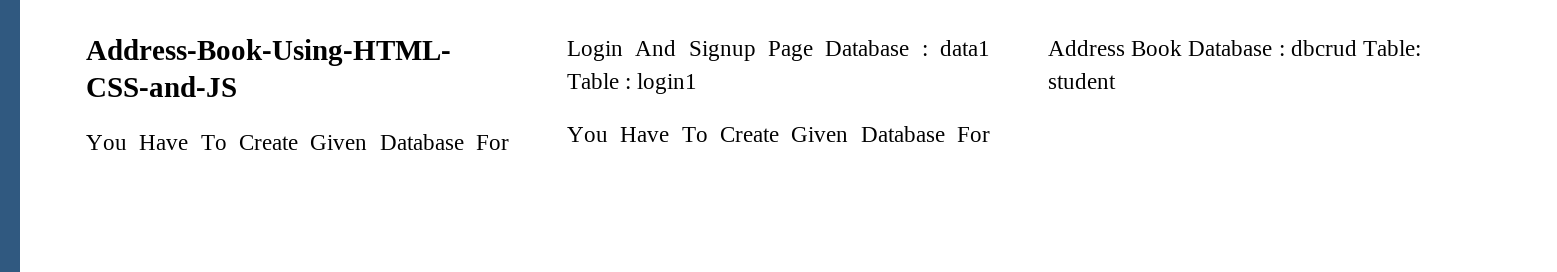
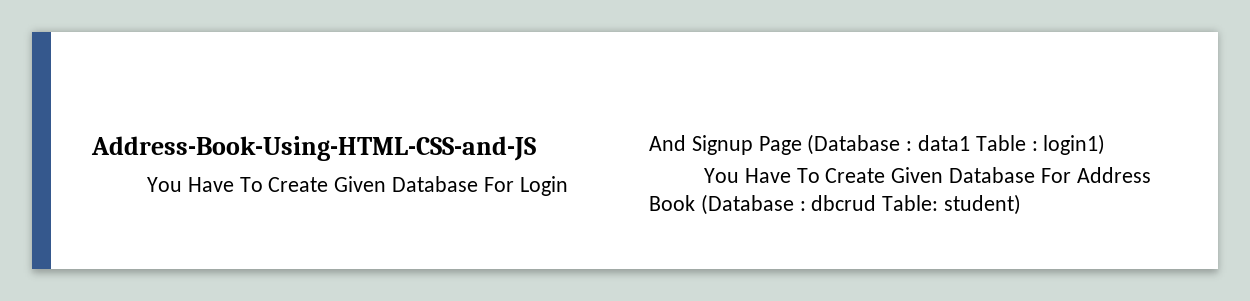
- You Have To Create Given Database For Login And Signup Page Database : data1 Table : login1
+ You Have To Create Given Database For Login And Signup Page (Database : data1 Table : login1)
- You Have To Create Given Database For Address Book Database : dbcrud Table: student
+ You Have To Create Given Database For Address Book (Database : dbcrud Table: student)

